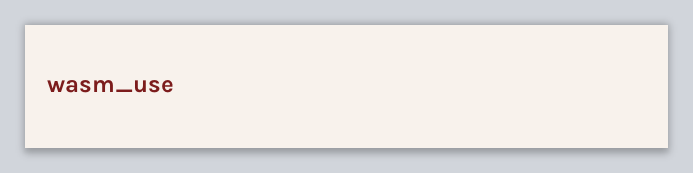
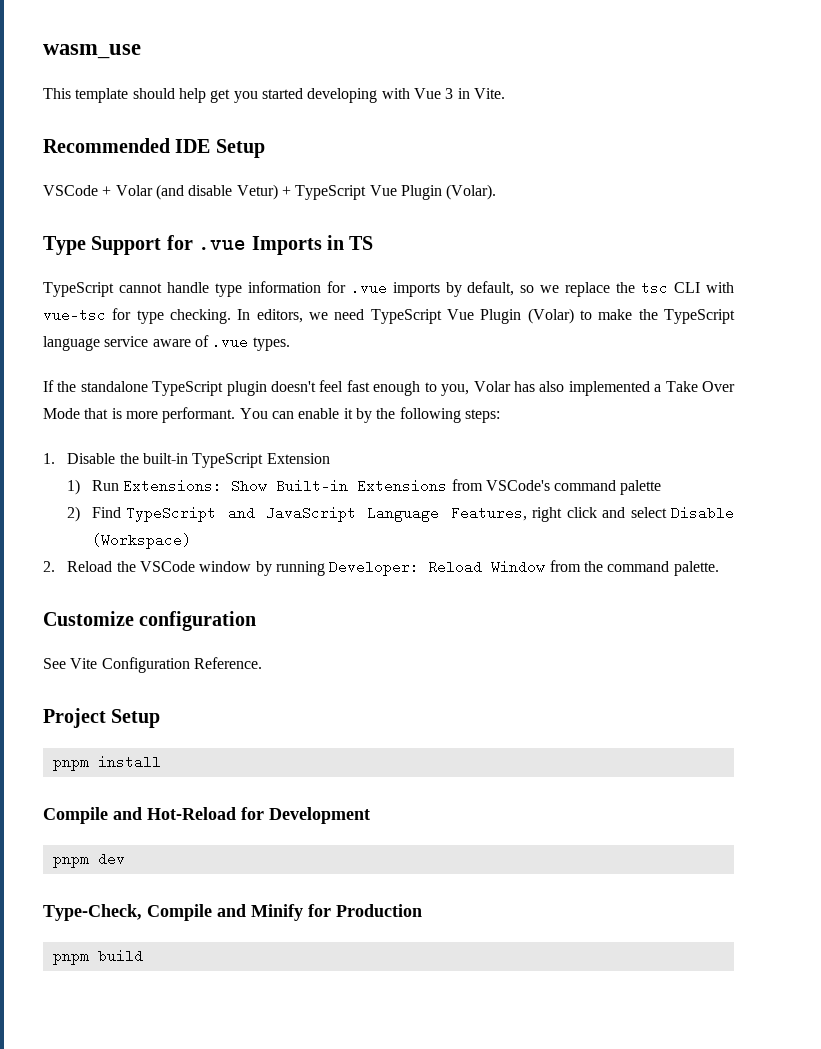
+ This template should help get you started developing with Vue 3 in Vite.
+ Recommended IDE Setup
+ VSCode + Volar (and disable Vetur) + TypeScript Vue Plugin (Volar).
+ Type Support for .vue Imports in TS
+ TypeScript cannot handle type information for .vue imports by default, so we replace the tsc CLI with vue-tsc for type checking. In editors, we need TypeScript Vue Plugin (Volar) to make the TypeScript language service aware of .vue types.
+ If the standalone TypeScript plugin doesn't feel fast enough to you, Volar has also implemented a Take Over Mode that is more performant. You can enable it by the following steps:
+ 1. Disable the built-in TypeScript Extension
+ 1) Run Extensions: Show Built-in Extensions from VSCode's command palette
+ 2) Find TypeScript and JavaScript Language Features, right click and select Disable (Workspace)
+ 2. Reload the VSCode window by running Developer: Reload Window from the command palette.
+ Customize configuration
+ See Vite Configuration Reference.
+ Project Setup
+ pnpm install
+ Compile and Hot-Reload for Development
+ pnpm dev
+ Type-Check, Compile and Minify for Production
+ pnpm build

